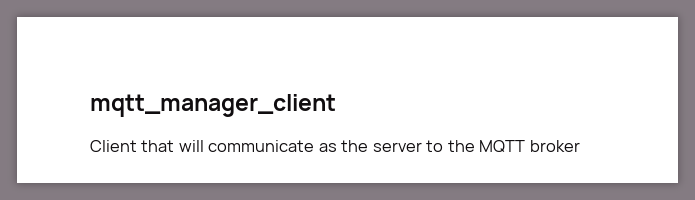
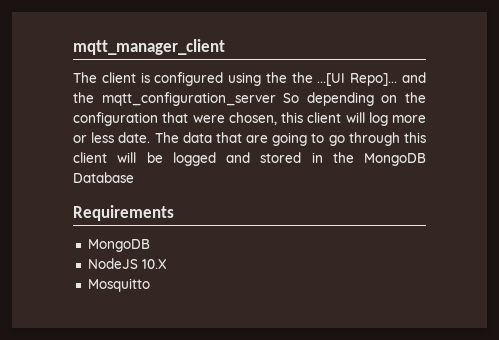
- Client that will communicate as the server to the MQTT broker
+ The client is configured using the the ...[UI Repo]... and the mqtt_configuration_server So depending on the configuration that were chosen, this client will log more or less date. The data that are going to go through this client will be logged and stored in the MongoDB Database
+ Requirements
+ MongoDB
+ NodeJS 10.X
+ Mosquitto

